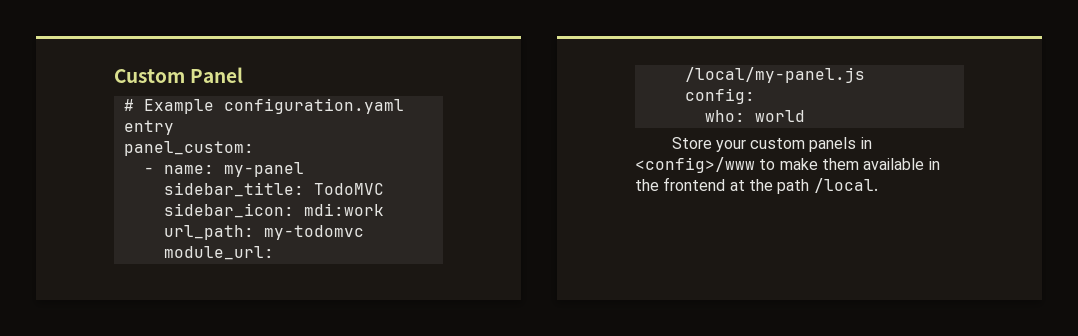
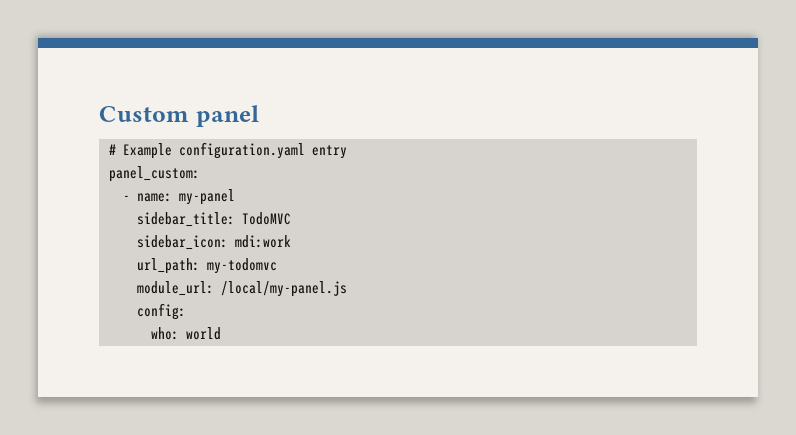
- Custom Panel
+ Custom panel
- Store your custom panels in <config>/www to make them available in the frontend at the path /local.

